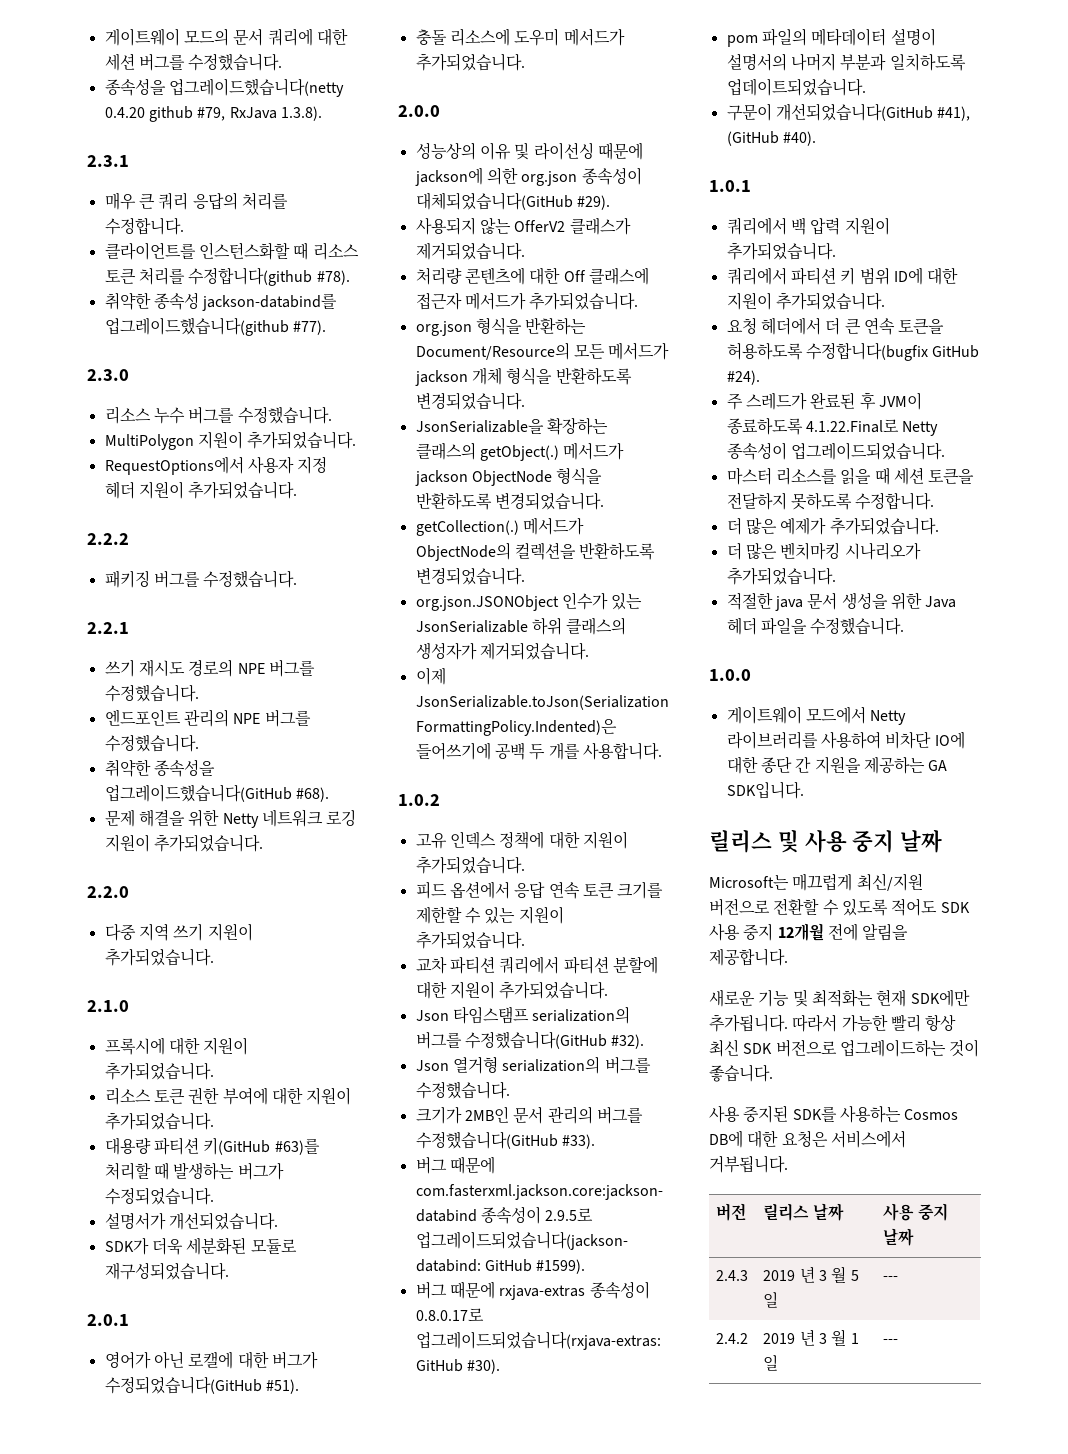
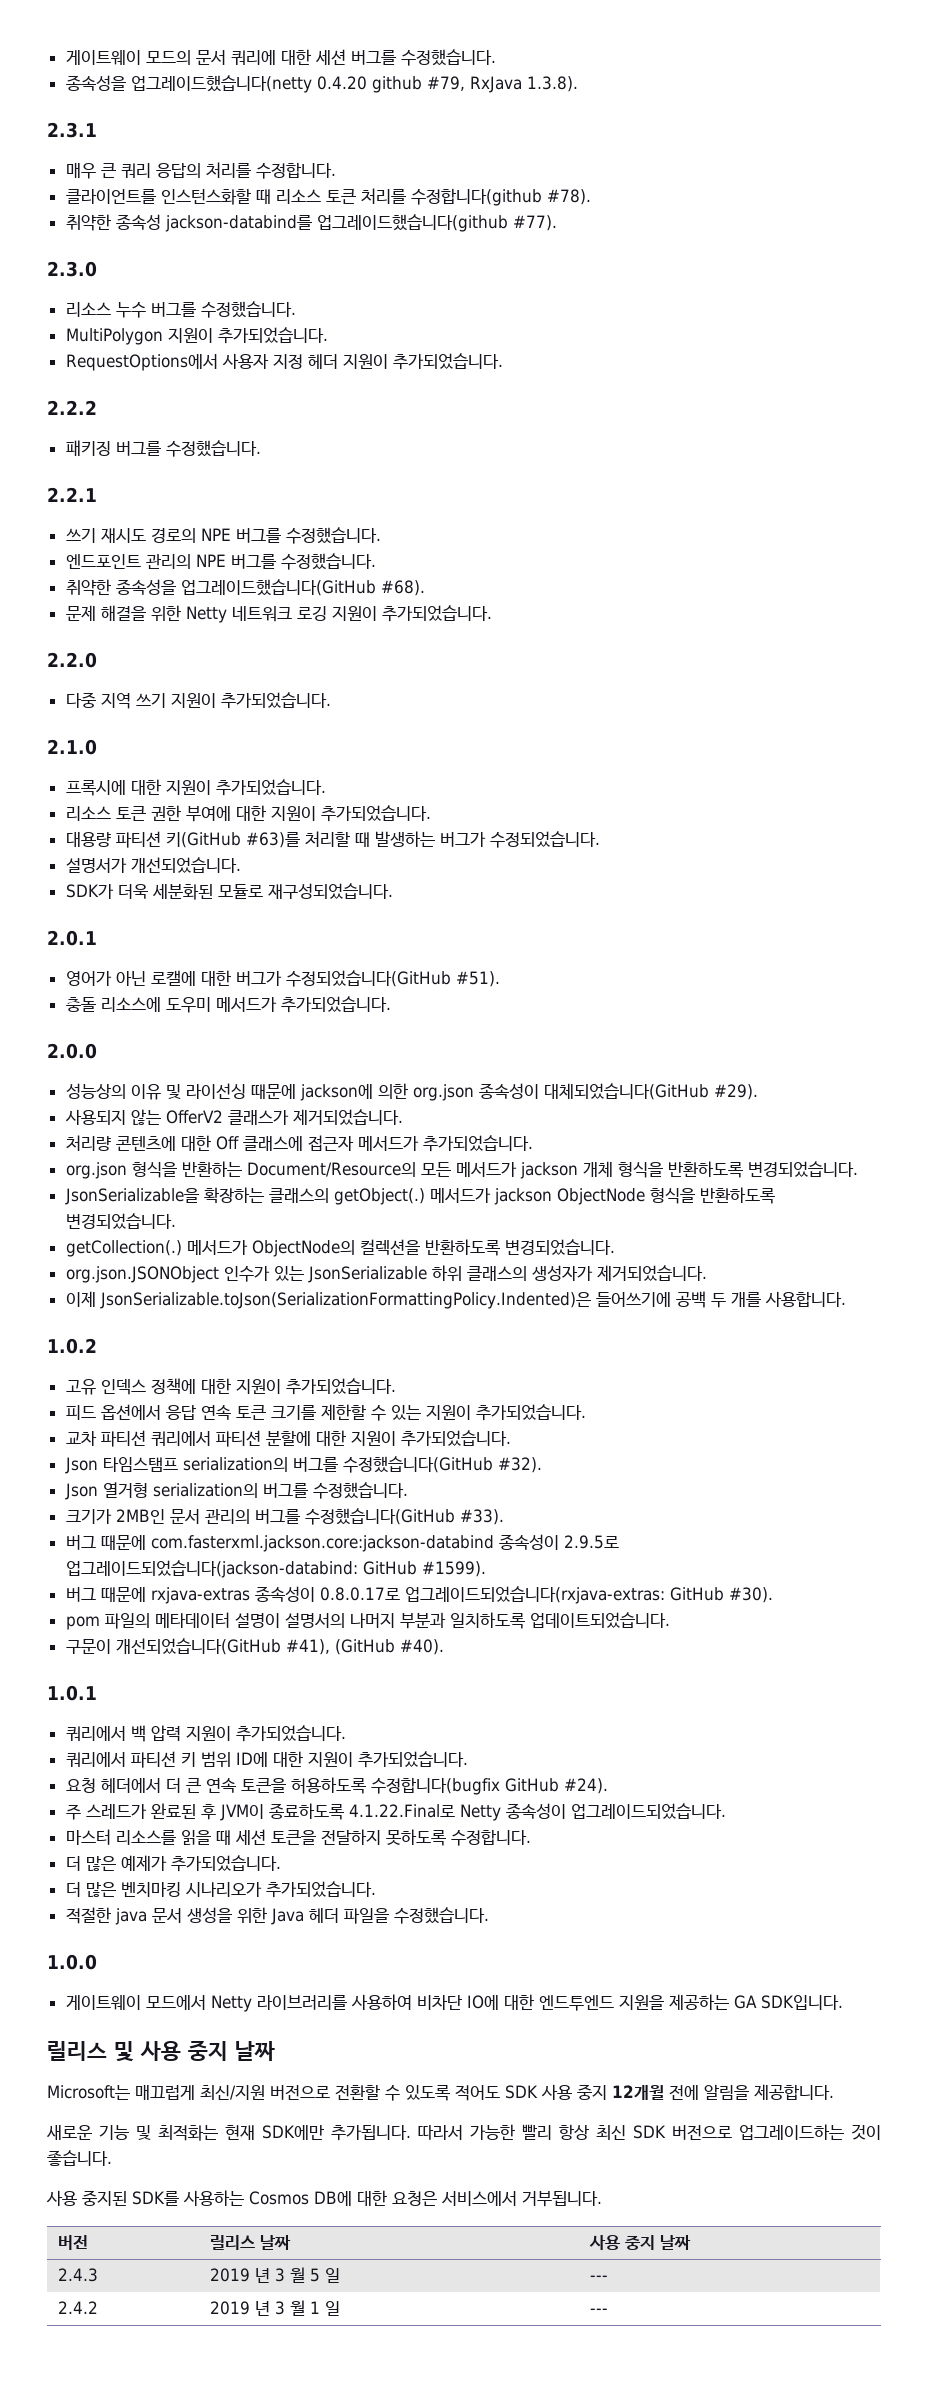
- 게이트웨이 모드에서 Netty 라이브러리를 사용하여 비차단 IO에 대한 종단 간 지원을 제공하는 GA SDK입니다.
+ 게이트웨이 모드에서 Netty 라이브러리를 사용하여 비차단 IO에 대한 엔드투엔드 지원을 제공하는 GA SDK입니다.

